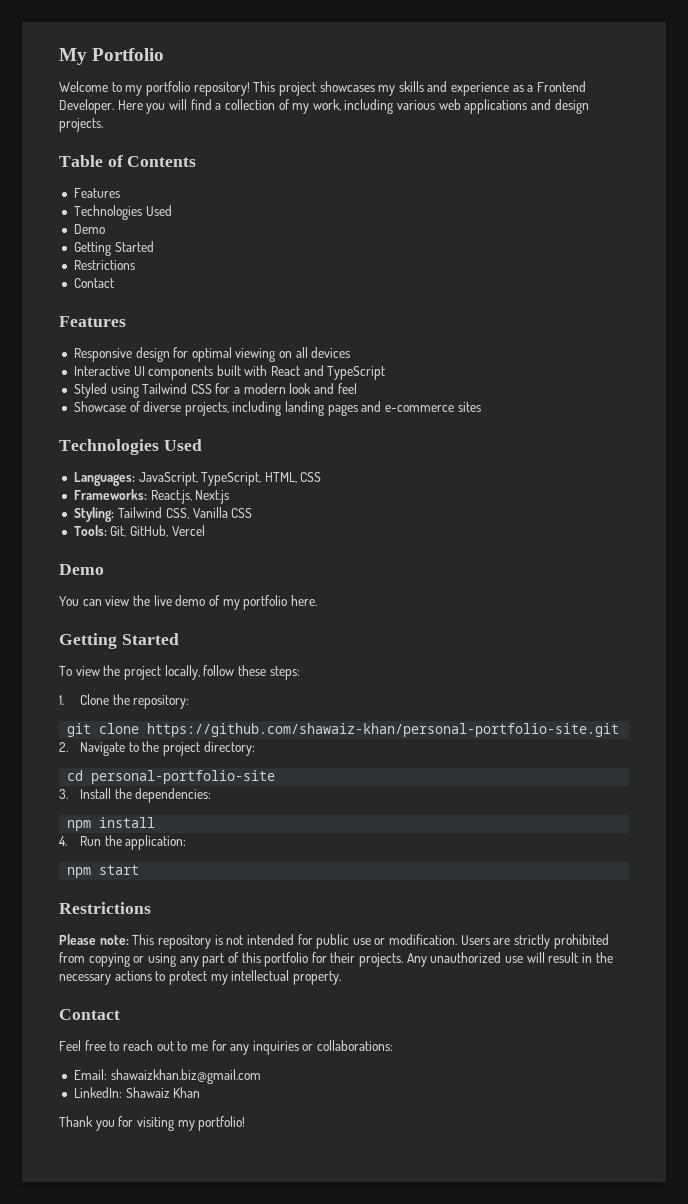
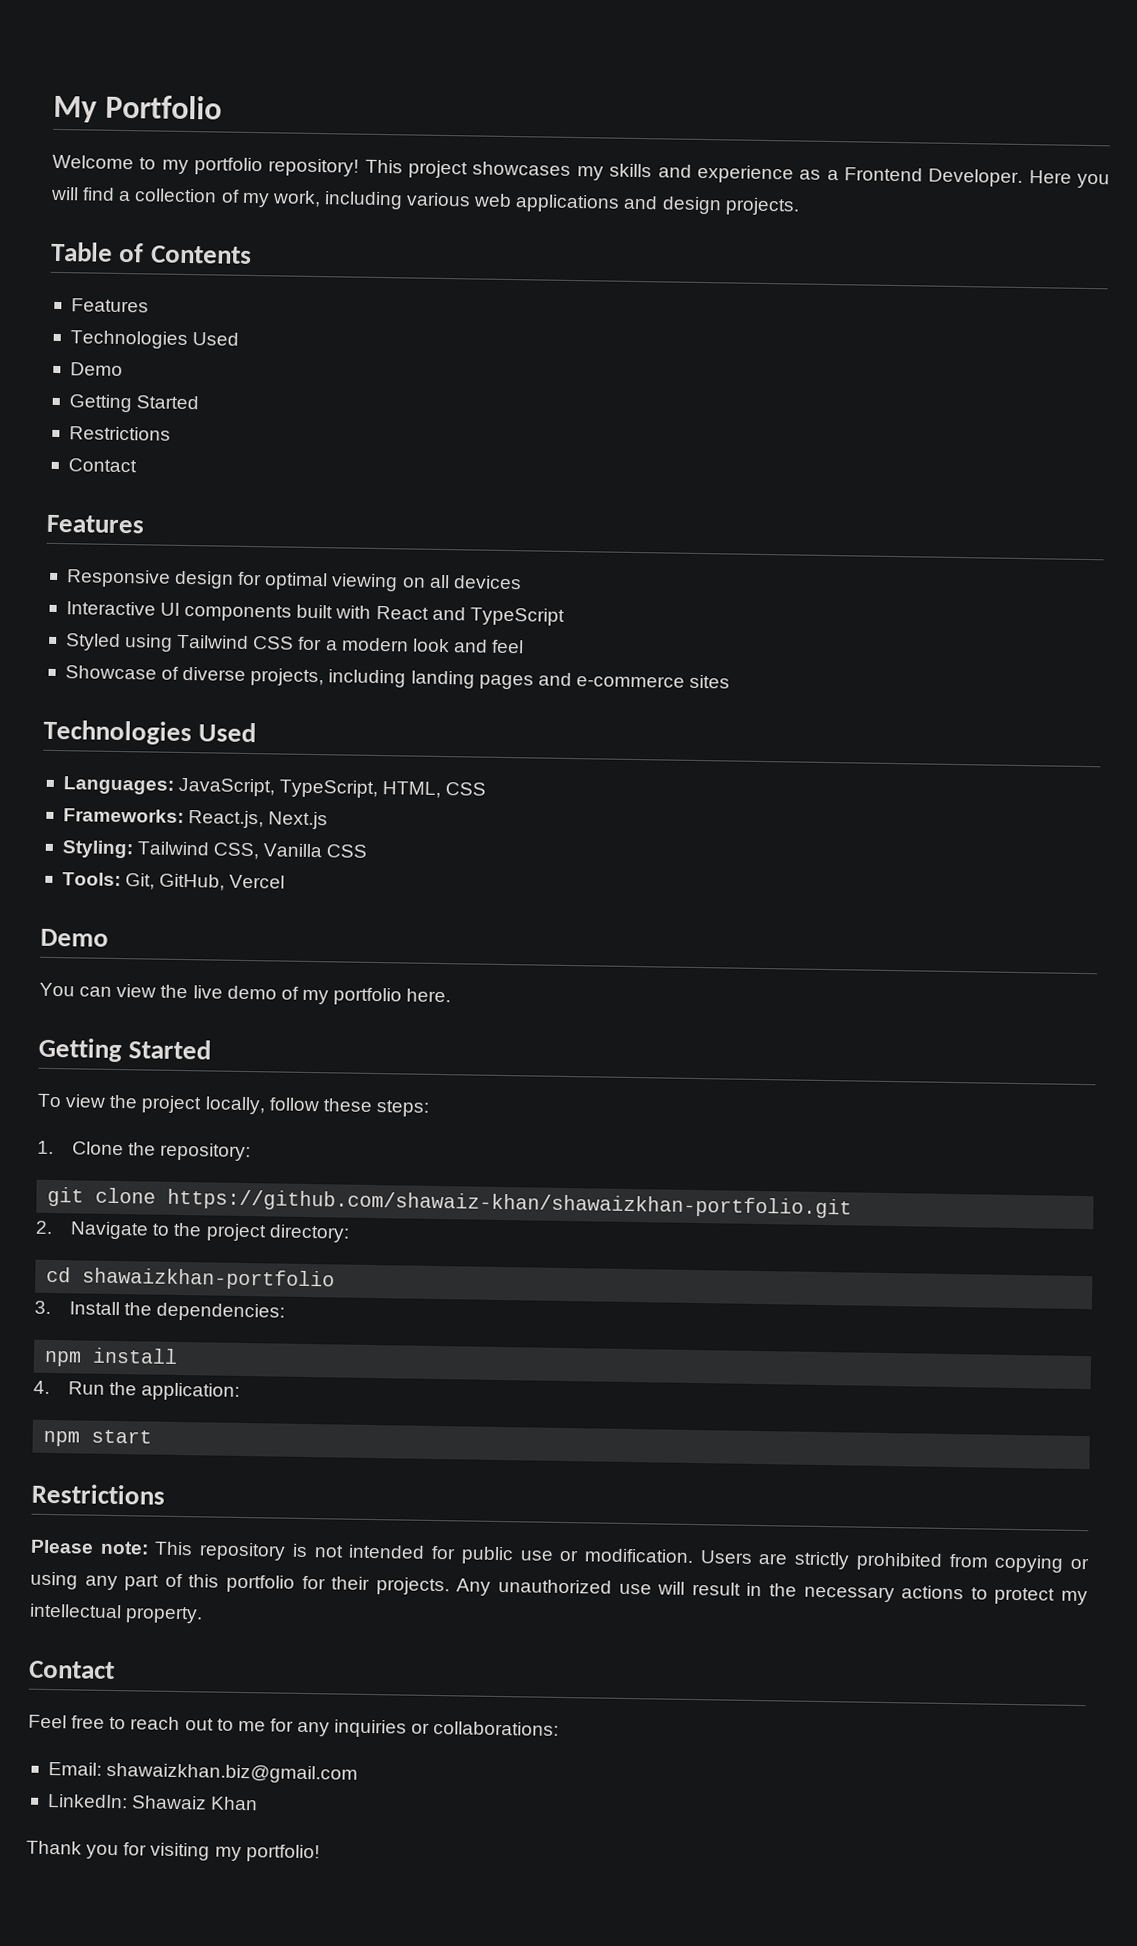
- git clone https://github.com/shawaiz-khan/personal-portfolio-site.git
+ git clone https://github.com/shawaiz-khan/shawaizkhan-portfolio.git
- cd personal-portfolio-site
+ cd shawaizkhan-portfolio

